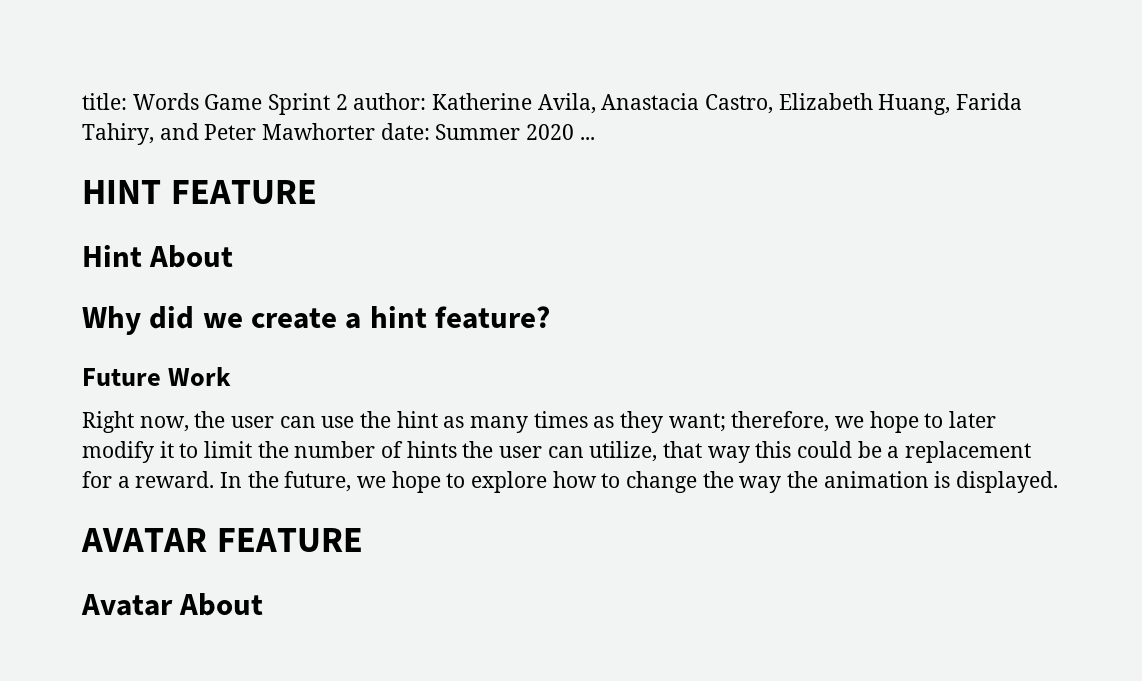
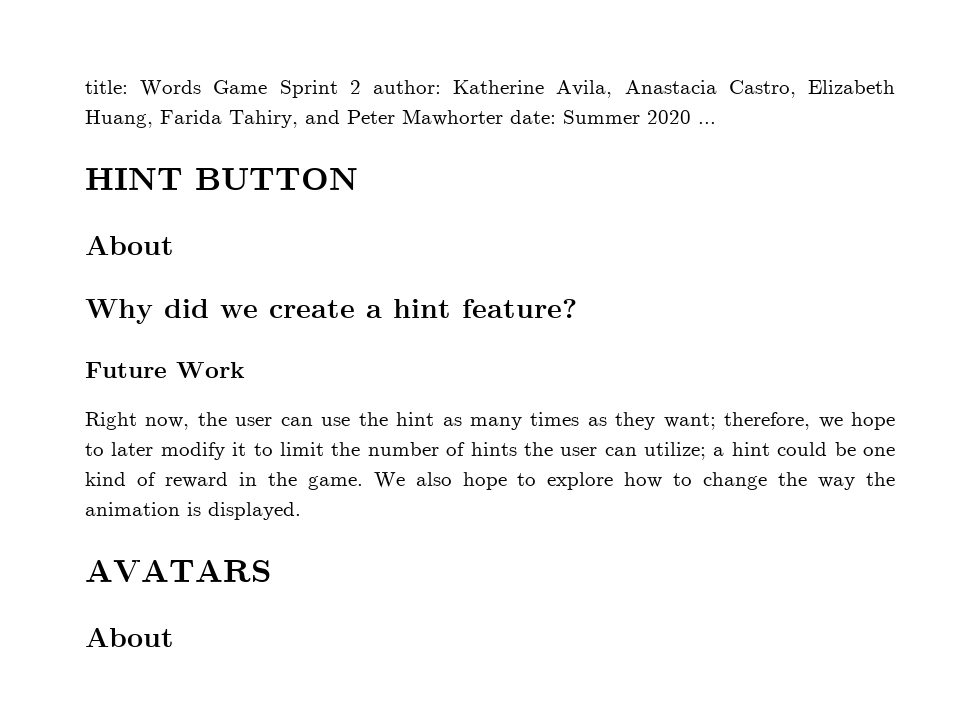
- HINT FEATURE
- Hint About
+ HINT BUTTON
+ About
- Right now, the user can use the hint as many times as they want; therefore, we hope to later modify it to limit the number of hints the user can utilize, that way this could be a replacement for a reward. In the future, we hope to explore how to change the way the animation is displayed.
+ Right now, the user can use the hint as many times as they want; therefore, we hope to later modify it to limit the number of hints the user can utilize; a hint could be one kind of reward in the game. We also hope to explore how to change the way the animation is displayed.
- AVATAR FEATURE
- Avatar About
+ AVATARS
+ About

